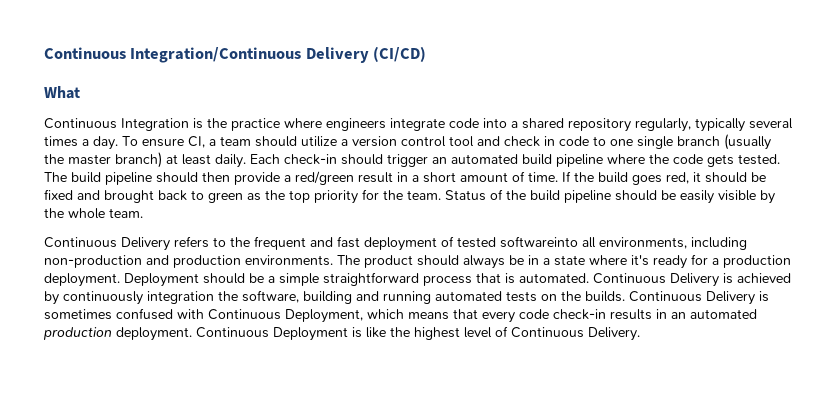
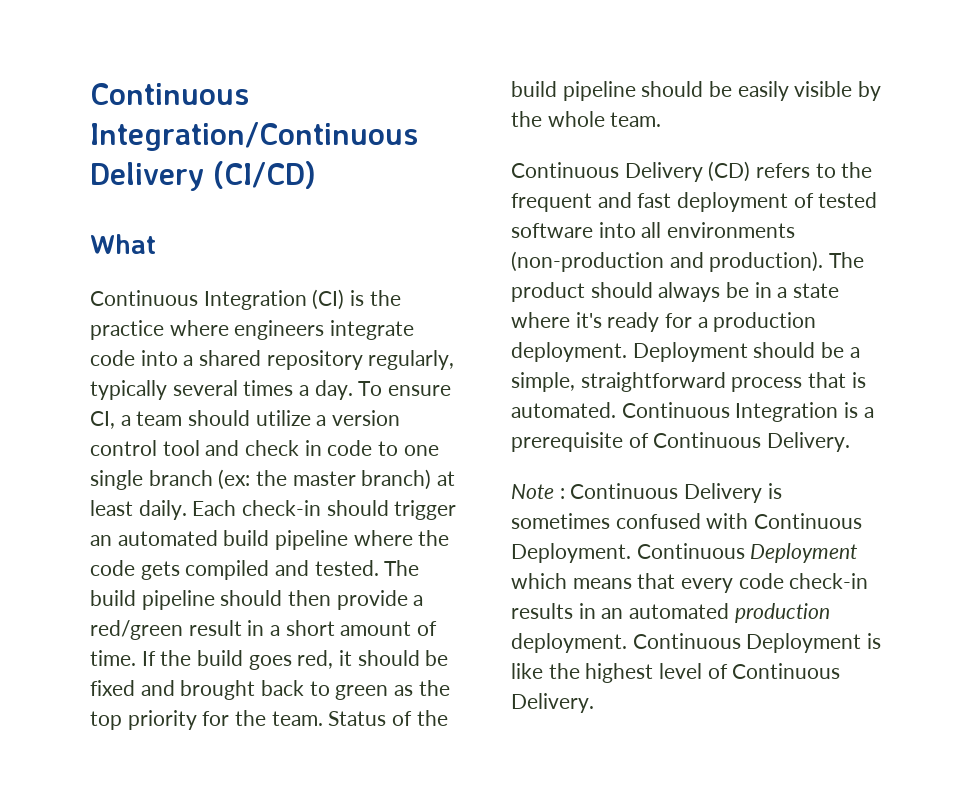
- Continuous Integration is the practice where engineers integrate code into a shared repository regularly, typically several times a day.
+ Continuous Integration (CI) is the practice where engineers integrate code into a shared repository regularly, typically several times a day.
- To ensure CI, a team should utilize a version control tool and check in code to one single branch (usually the master branch) at least daily.
+ To ensure CI, a team should utilize a version control tool and check in code to one single branch (ex: the master branch) at least daily.
- Each check-in should trigger an automated build pipeline where the code gets tested.
+ Each check-in should trigger an automated build pipeline where the code gets compiled and tested.
- Continuous Delivery refers to the frequent and fast deployment of tested softwareinto all environments, including non-production and production environments.
+ Continuous Delivery (CD) refers to the frequent and fast deployment of tested software into all environments (non-production and production).
- Deployment should be a simple straightforward process that is automated.
+ Deployment should be a simple, straightforward process that is automated.
- Continuous Delivery is achieved by continuously integration the software, building and running automated tests on the builds. Continuous Delivery is sometimes confused with Continuous Deployment, which means that every code check-in results in an automated production deployment.
+ Continuous Integration is a prerequisite of Continuous Delivery.
+ Note : Continuous Delivery is sometimes confused with Continuous Deployment. Continuous Deployment which means that every code check-in results in an automated production deployment.

